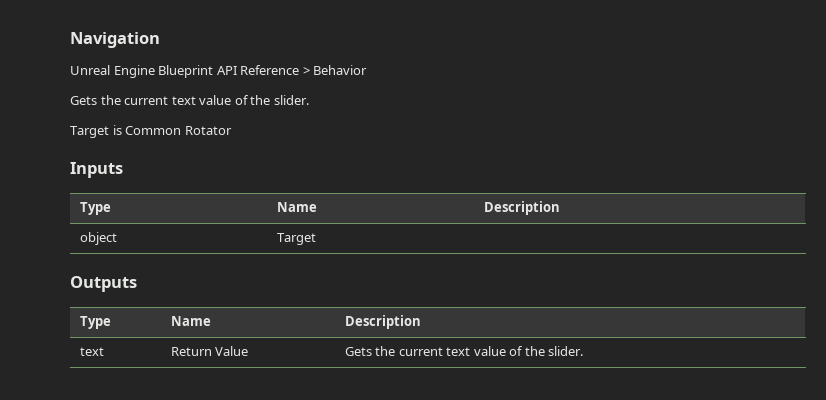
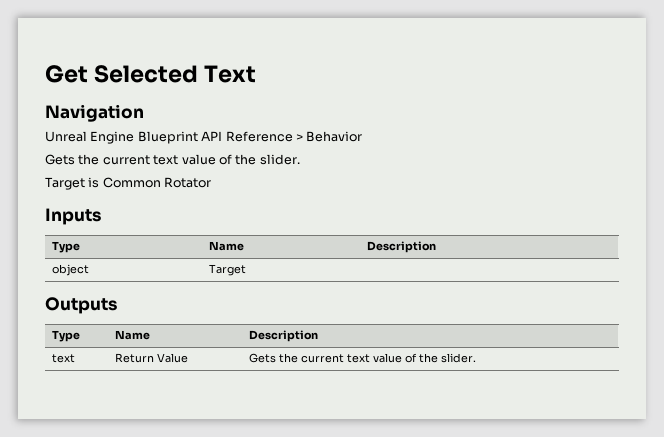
+ Get Selected Text

